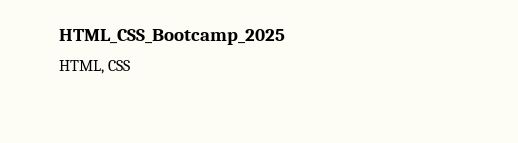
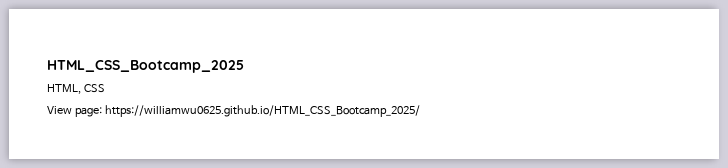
+ View page: https://williamwu0625.github.io/HTML_CSS_Bootcamp_2025/

